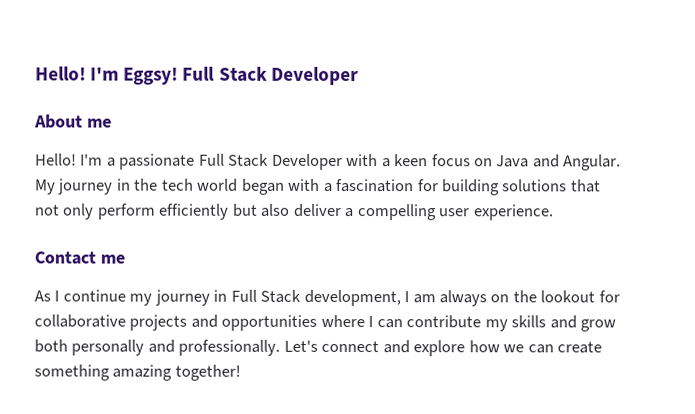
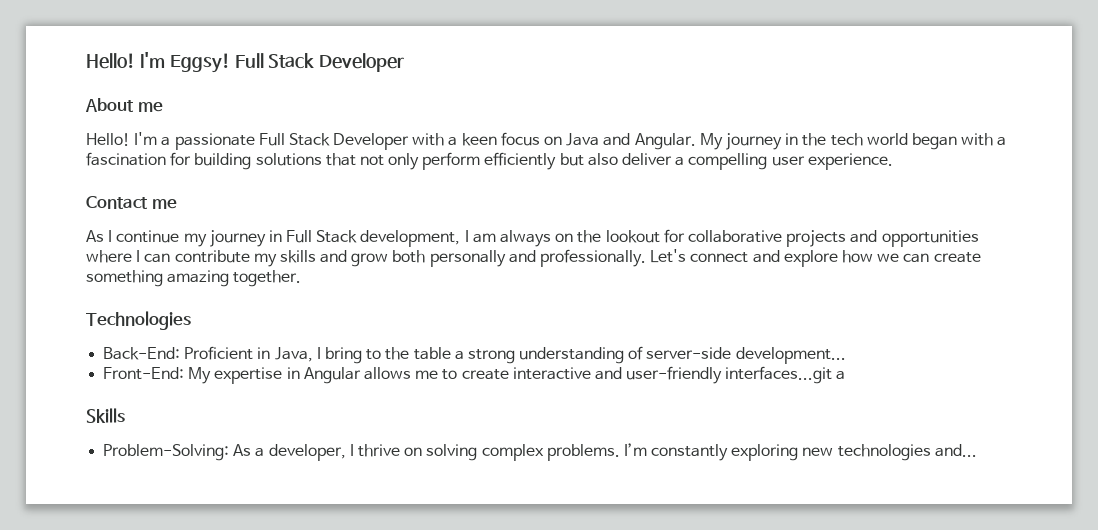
- Let's connect and explore how we can create something amazing together!
+ Let's connect and explore how we can create something amazing together.
+ Technologies
+ Back-End: Proficient in Java, I bring to the table a strong understanding of server-side development...
+ Front-End: My expertise in Angular allows me to create interactive and user-friendly interfaces...git a
+ Skills
+ Problem-Solving: As a developer, I thrive on solving complex problems. I’m constantly exploring new technologies and...

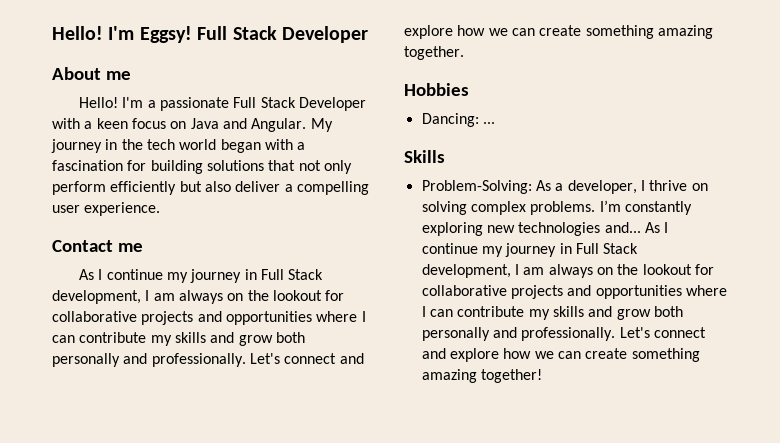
- Technologies
- Back-End: Proficient in Java, I bring to the table a strong understanding of server-side development...
- Front-End: My expertise in Angular allows me to create interactive and user-friendly interfaces...git a
+ Hobbies
+ Dancing: ...
+ As I continue my journey in Full Stack development, I am always on the lookout for collaborative projects and opportunities where I can contribute my skills and grow both personally and professionally. Let's connect and explore how we can create something amazing together!

